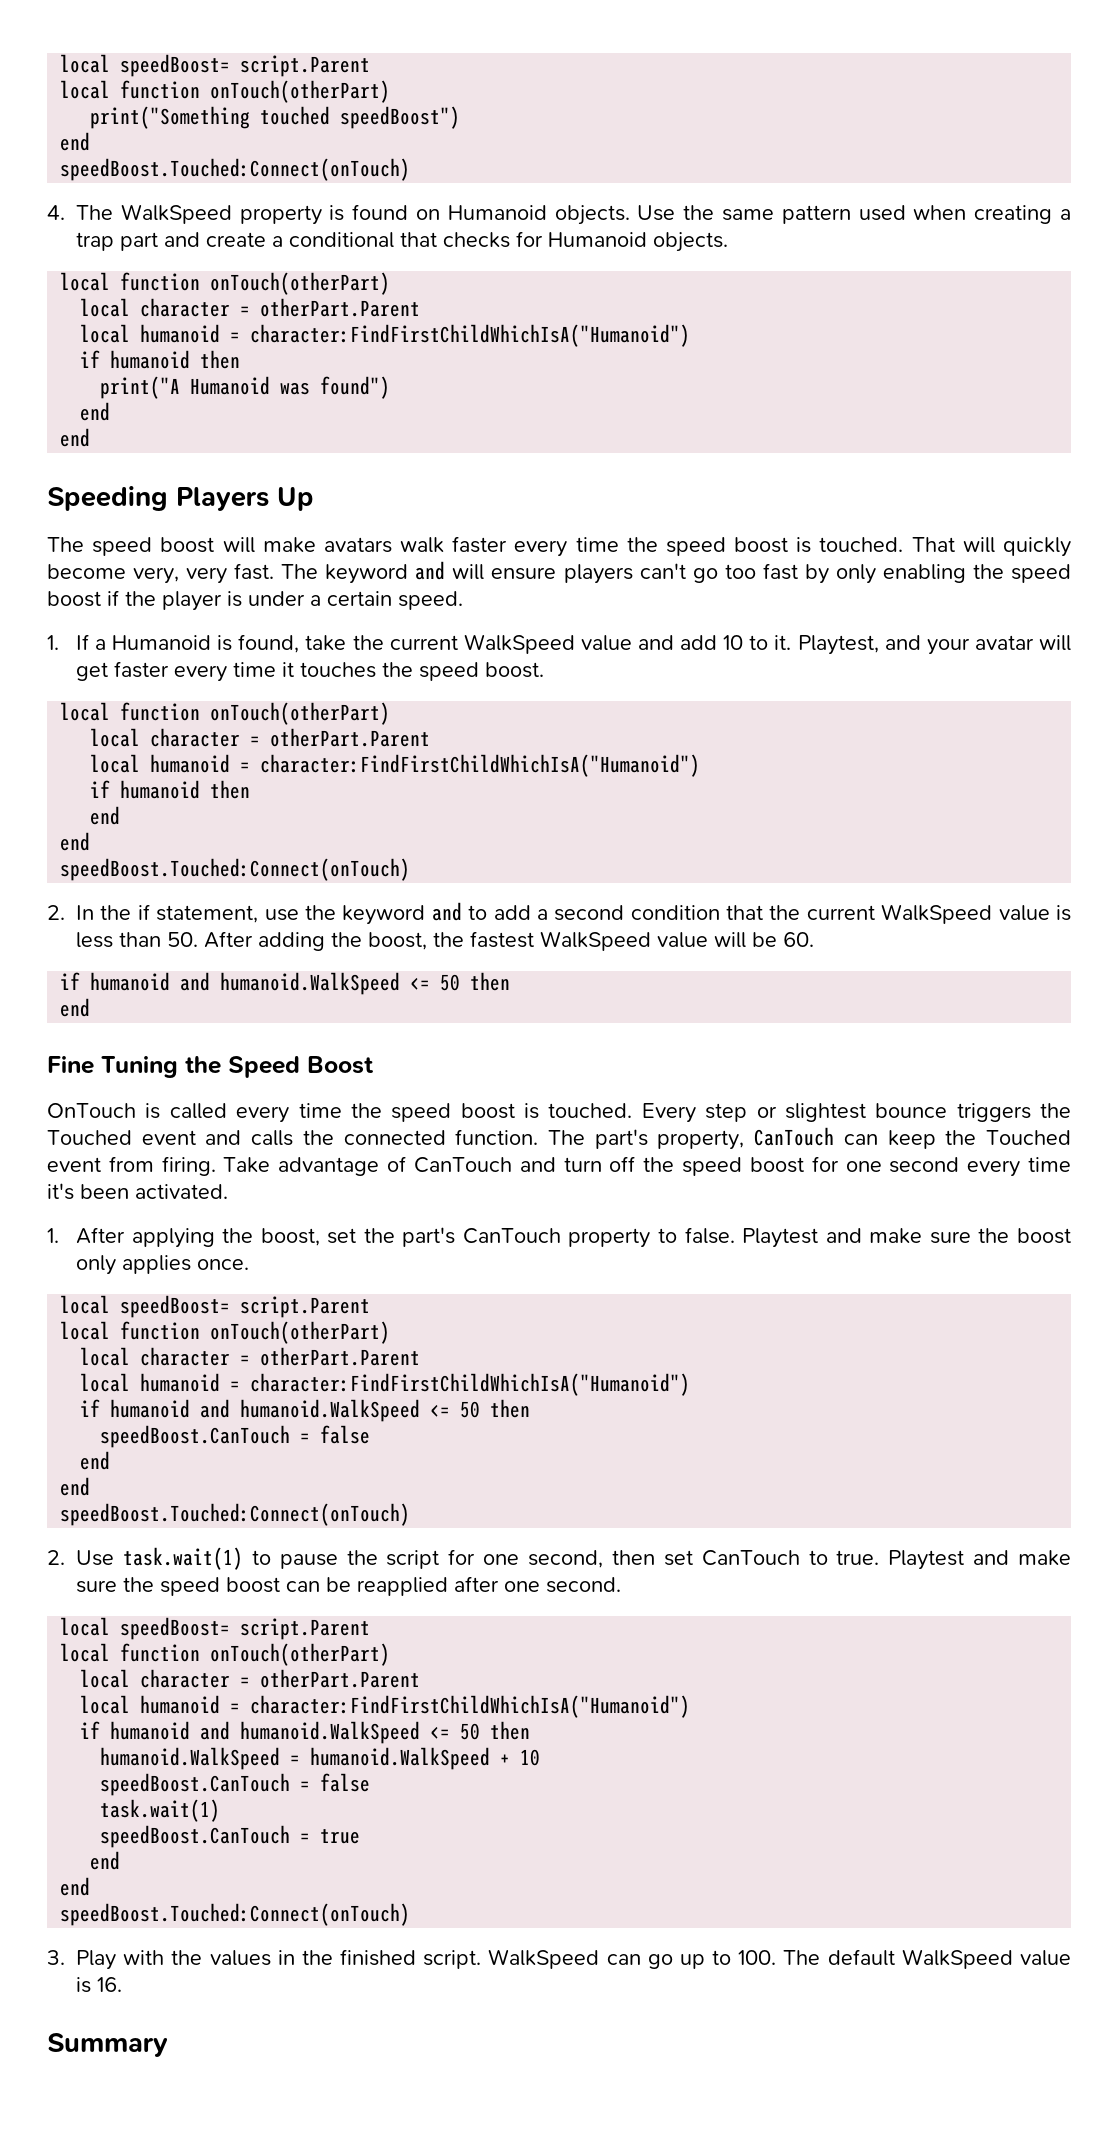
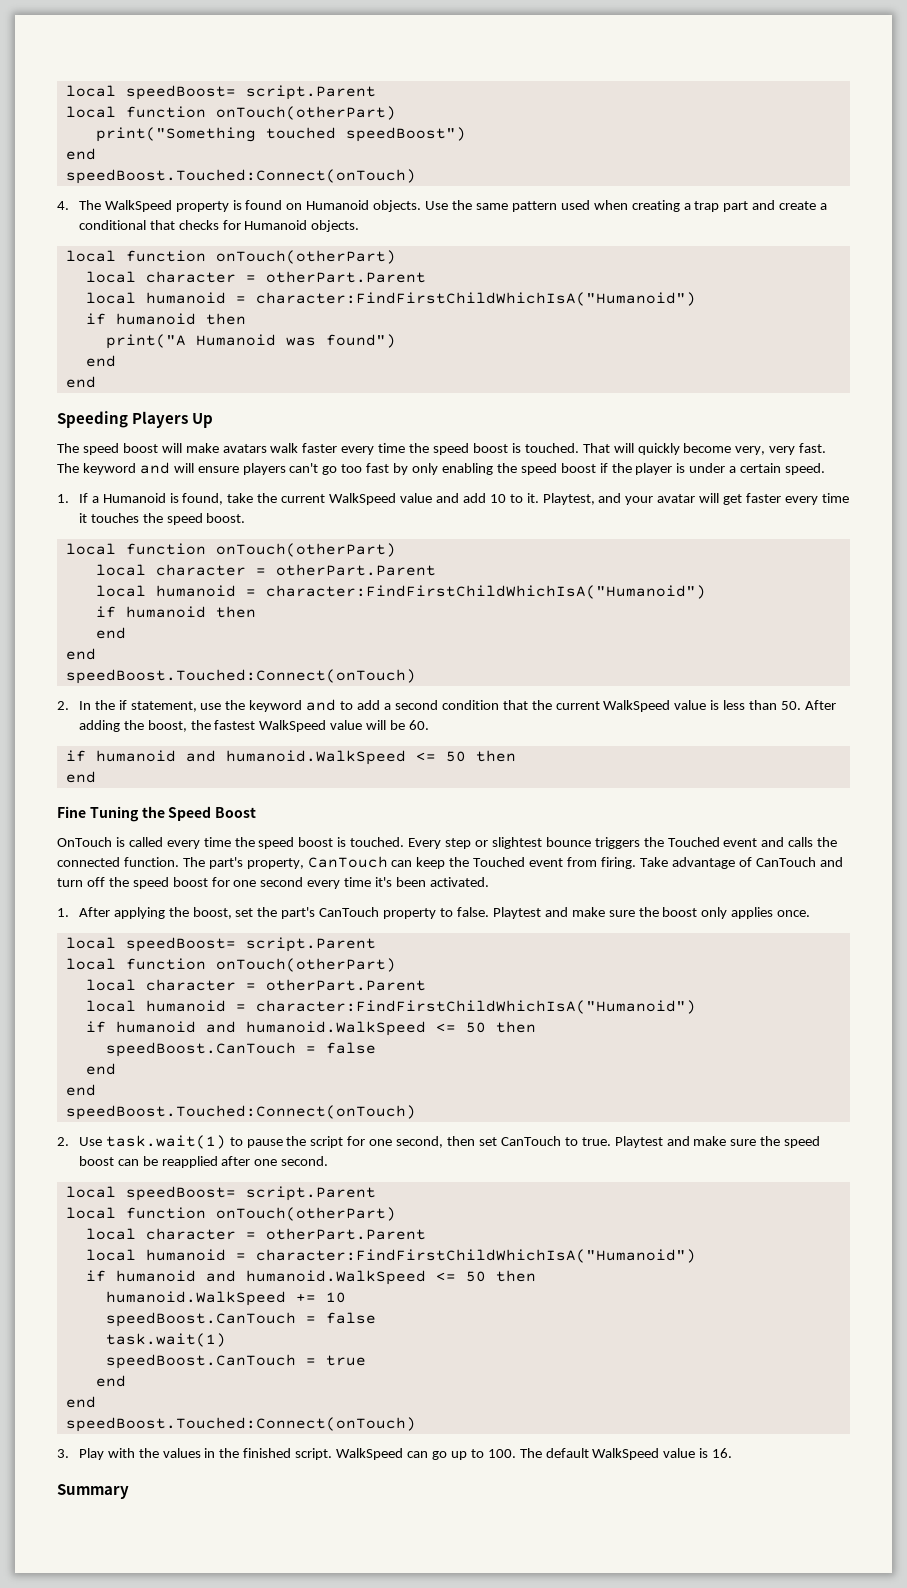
- humanoid.WalkSpeed = humanoid.WalkSpeed + 10
+ humanoid.WalkSpeed += 10

